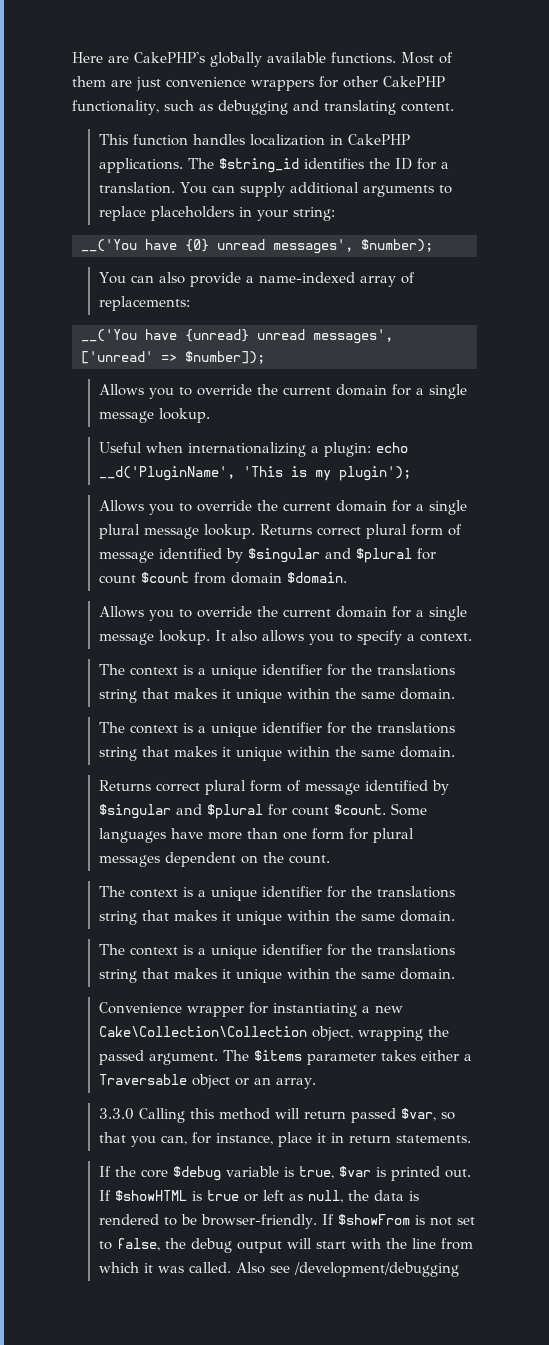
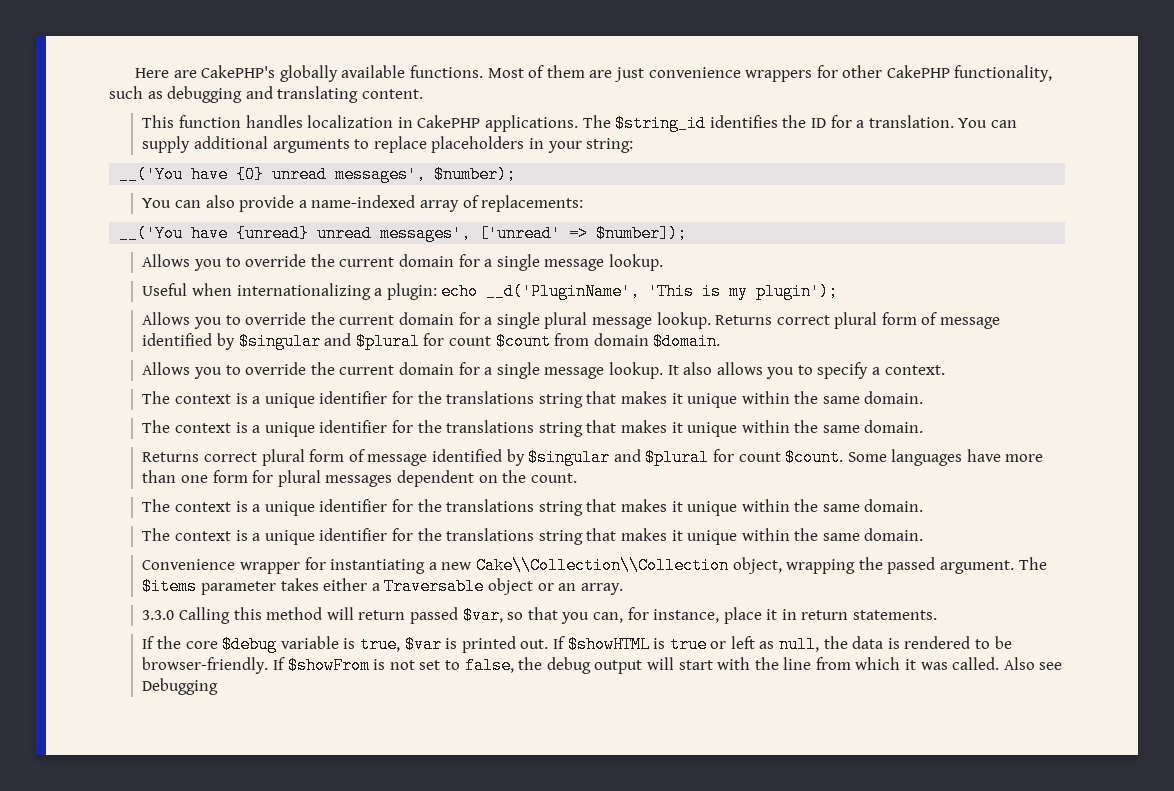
- Convenience wrapper for instantiating a new Cake\Collection\Collection object, wrapping the passed argument.
+ Convenience wrapper for instantiating a new Cake\\Collection\\Collection object, wrapping the passed argument.
- Also see /development/debugging
+ Also see Debugging

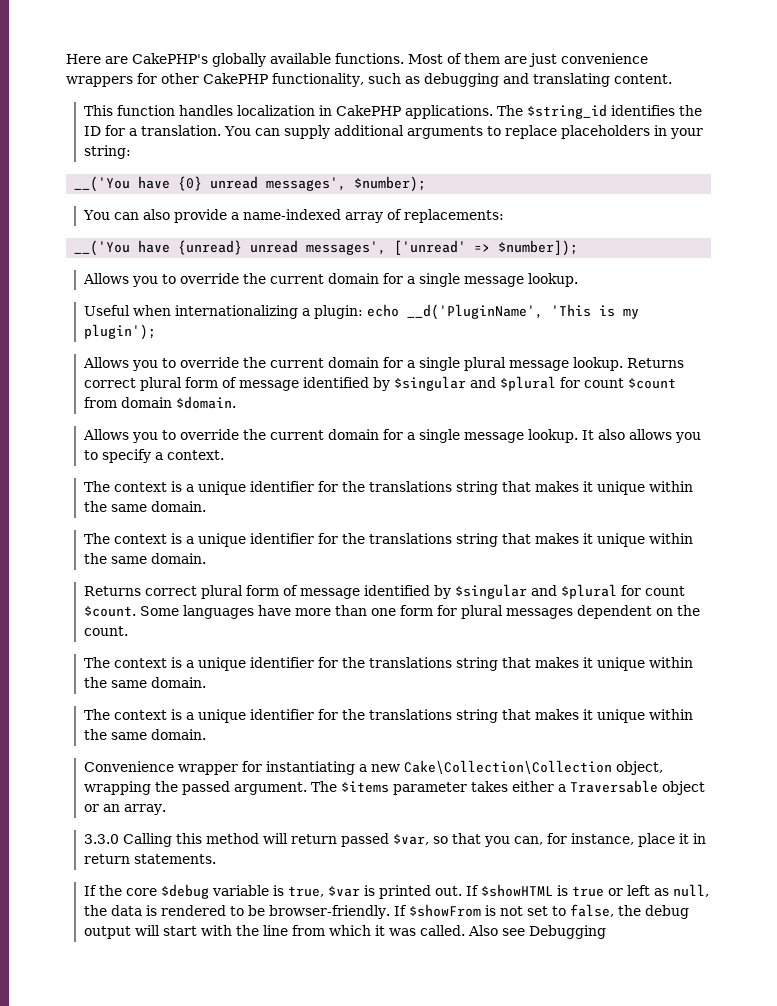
- Convenience wrapper for instantiating a new Cake\\Collection\\Collection object, wrapping the passed argument.
+ Convenience wrapper for instantiating a new Cake\Collection\Collection object, wrapping the passed argument.

